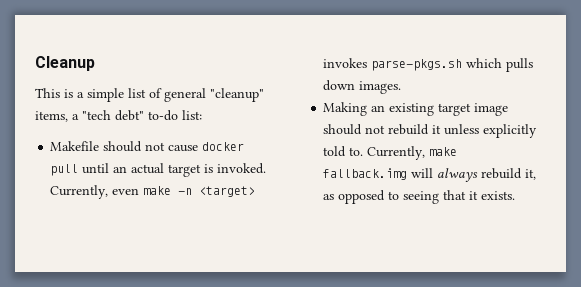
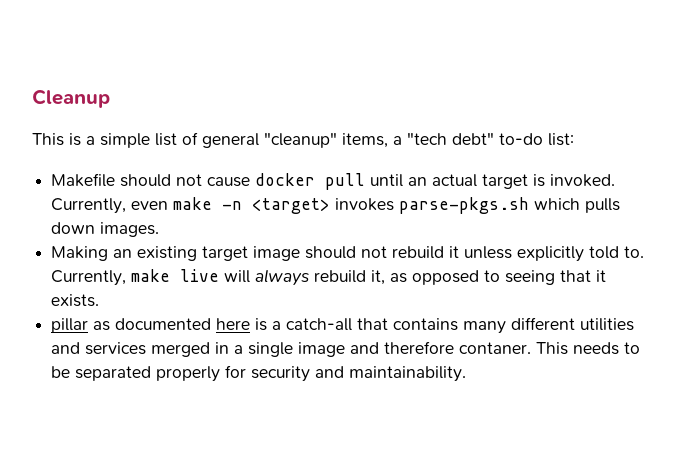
- Currently, make fallback.img will always rebuild it, as opposed to seeing that it exists.
+ Currently, make live will always rebuild it, as opposed to seeing that it exists.
+ pillar as documented here is a catch-all that contains many different utilities and services merged in a single image and therefore contaner. This needs to be separated properly for security and maintainability.

